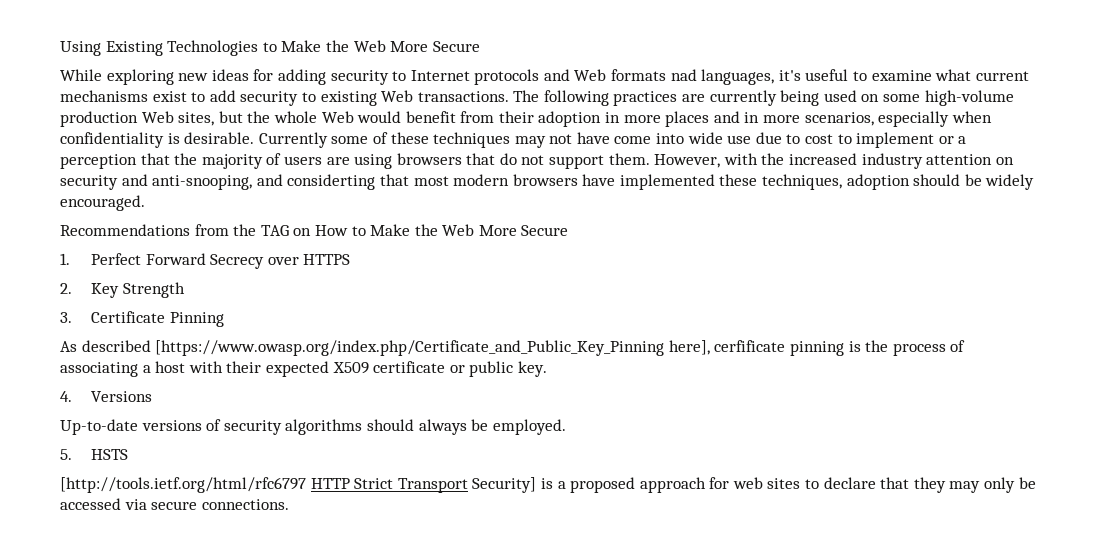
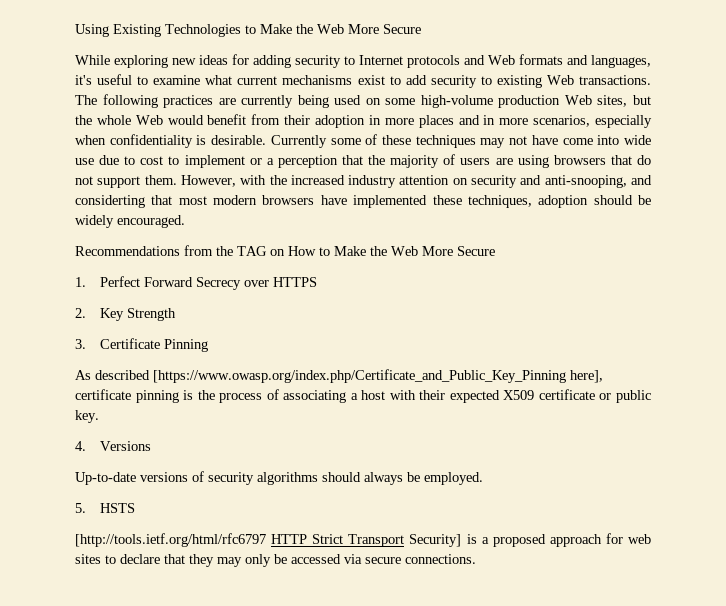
- While exploring new ideas for adding security to Internet protocols and Web formats nad languages, it's useful to examine what current mechanisms exist to add security to existing Web transactions.
+ While exploring new ideas for adding security to Internet protocols and Web formats and languages, it's useful to examine what current mechanisms exist to add security to existing Web transactions.
- As described [https://www.owasp.org/index.php/Certificate_and_Public_Key_Pinning here], cerfificate pinning is the process of associating a host with their expected X509 certificate or public key.
+ As described [https://www.owasp.org/index.php/Certificate_and_Public_Key_Pinning here], certificate pinning is the process of associating a host with their expected X509 certificate or public key.

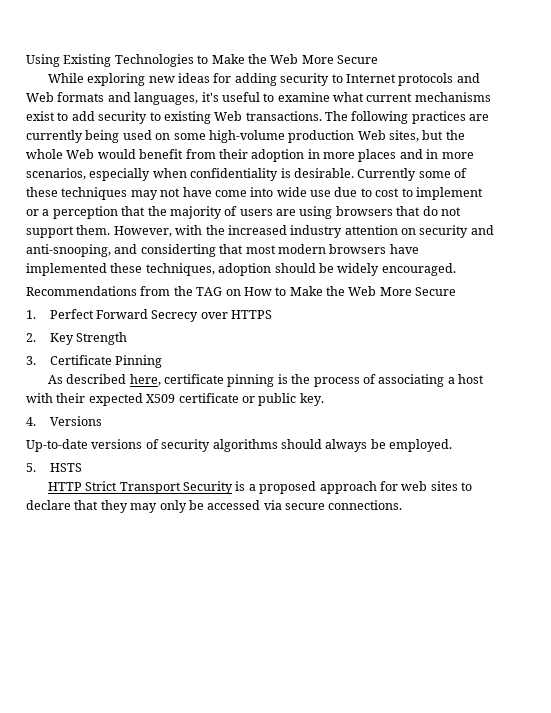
- As described [https://www.owasp.org/index.php/Certificate_and_Public_Key_Pinning here], certificate pinning is the process of associating a host with their expected X509 certificate or public key.
+ As described here, certificate pinning is the process of associating a host with their expected X509 certificate or public key.
- [http://tools.ietf.org/html/rfc6797 HTTP Strict Transport Security] is a proposed approach for web sites to declare that they may only be accessed via secure connections.
+ HTTP Strict Transport Security is a proposed approach for web sites to declare that they may only be accessed via secure connections.

